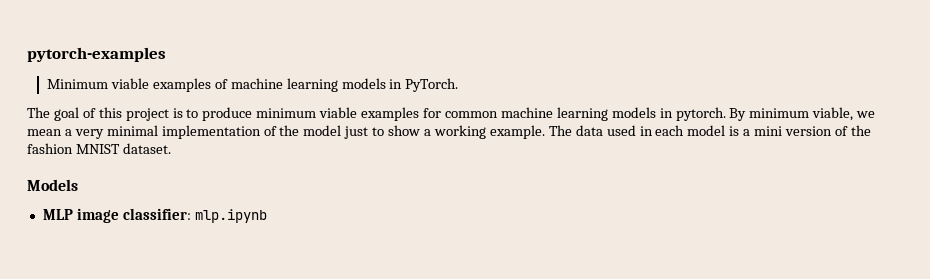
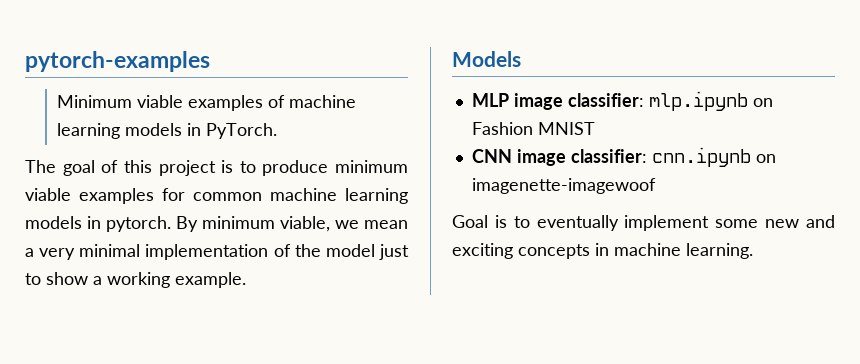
- The data used in each model is a mini version of the fashion MNIST dataset.
- MLP image classifier: mlp.ipynb
+ MLP image classifier: mlp.ipynb on Fashion MNIST
+ CNN image classifier: cnn.ipynb on imagenette-imagewoof
+ Goal is to eventually implement some new and exciting concepts in machine learning.

